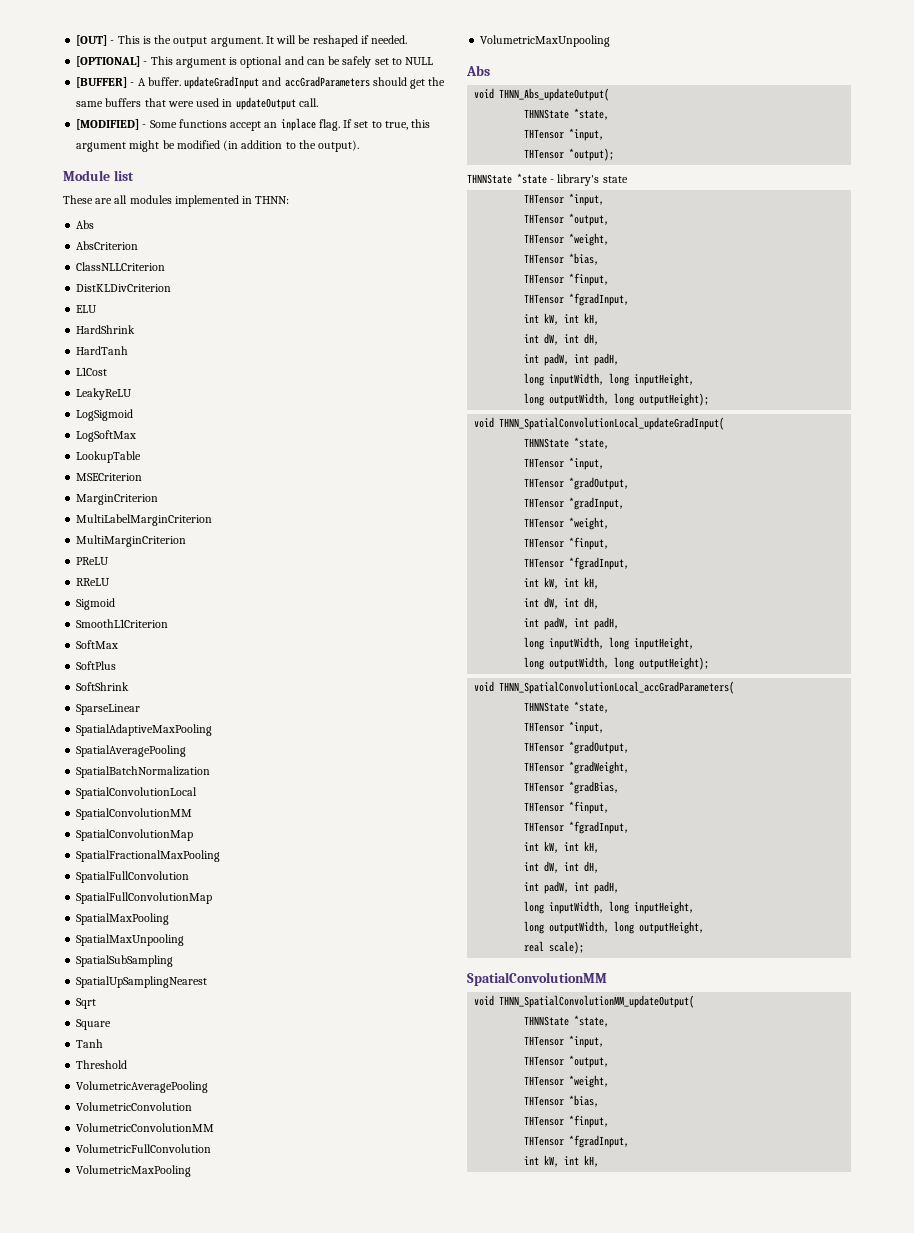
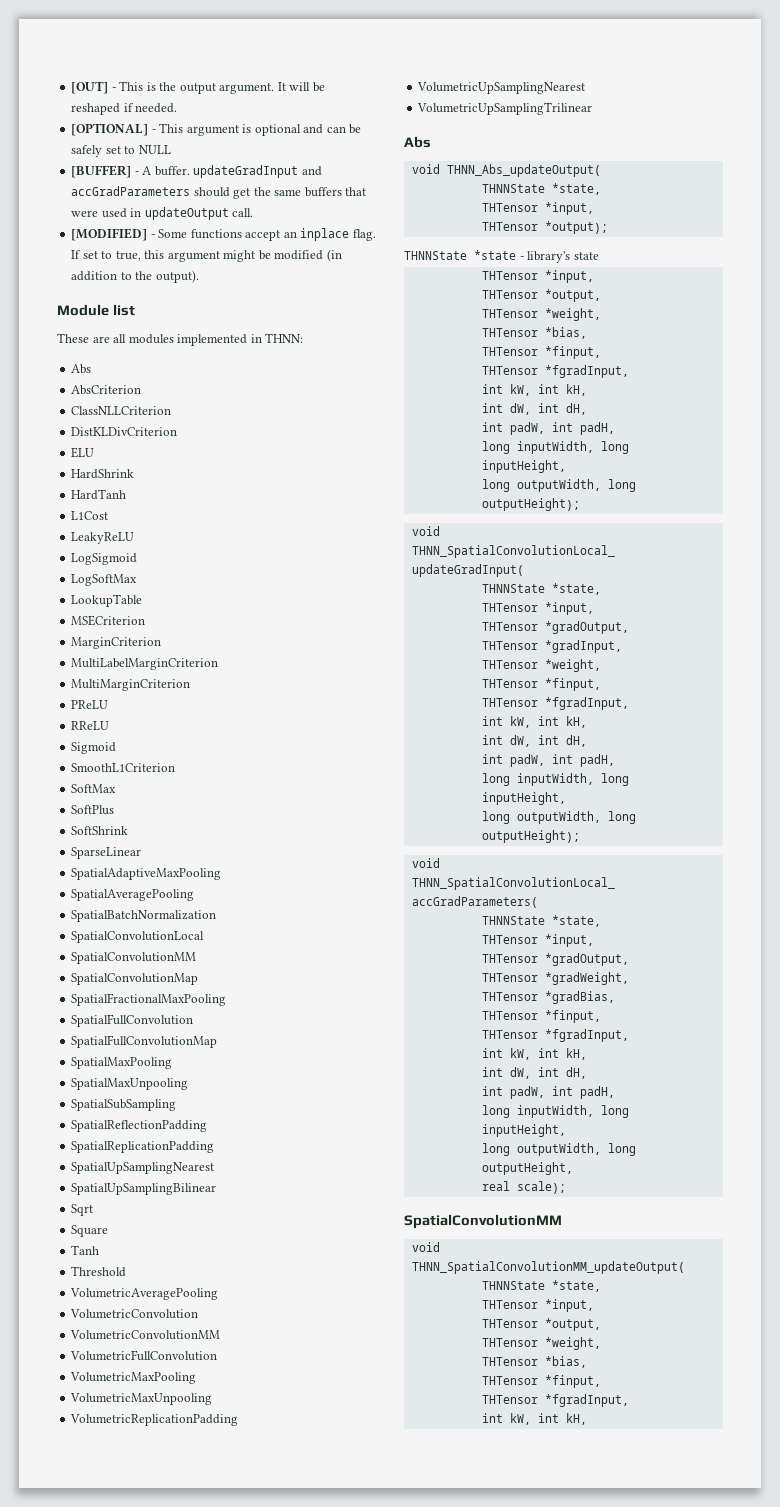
+ SpatialReflectionPadding
+ SpatialReplicationPadding
+ SpatialUpSamplingBilinear
+ VolumetricReplicationPadding
+ VolumetricUpSamplingNearest
+ VolumetricUpSamplingTrilinear

